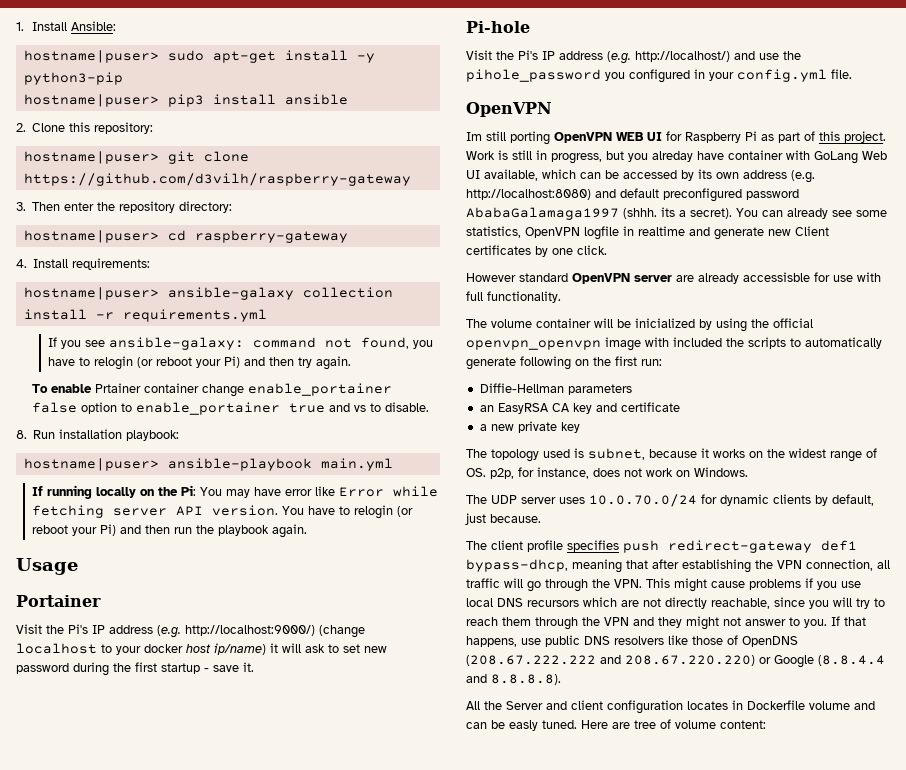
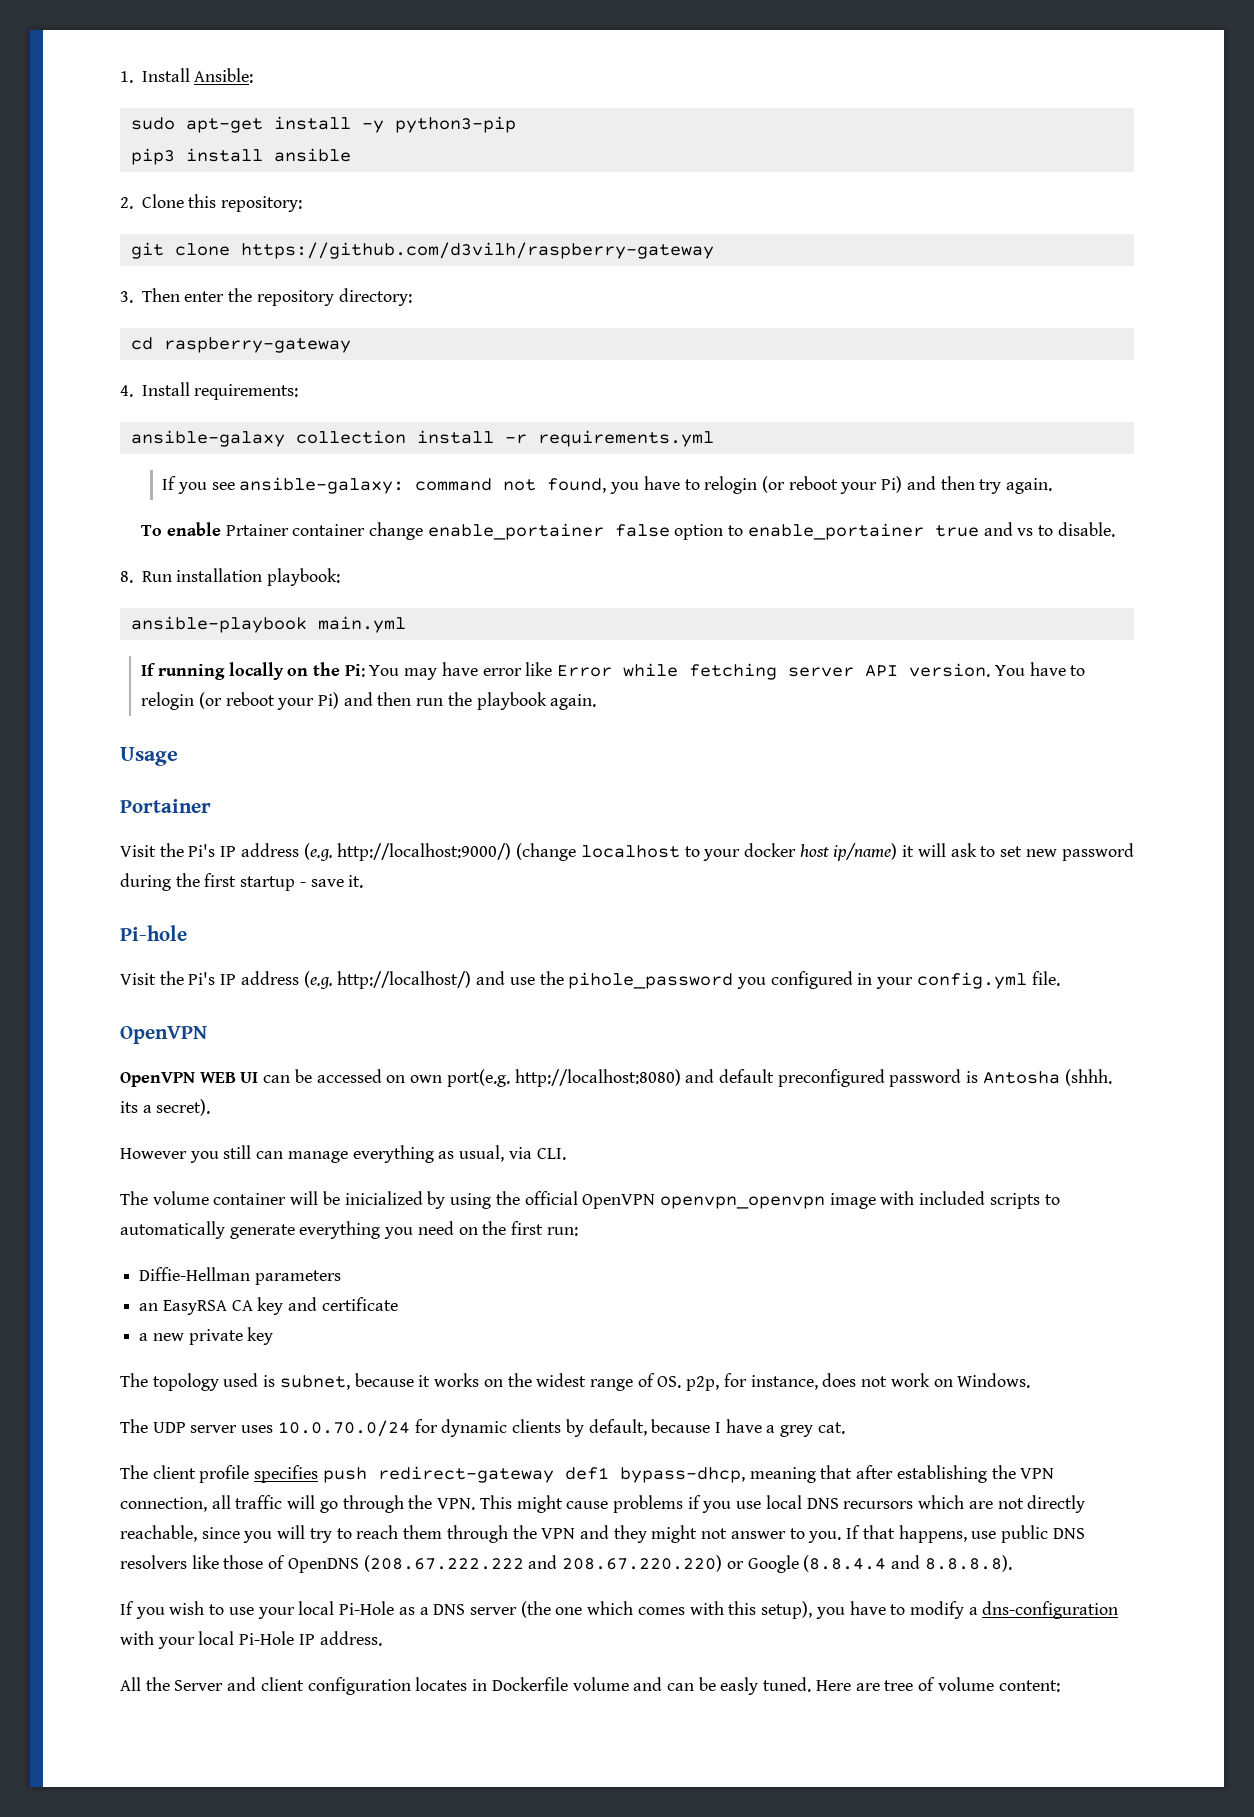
- hostname|puser> sudo apt-get install -y python3-pip
+ sudo apt-get install -y python3-pip
- hostname|puser> pip3 install ansible
+ pip3 install ansible
- hostname|puser> git clone https://github.com/d3vilh/raspberry-gateway
+ git clone https://github.com/d3vilh/raspberry-gateway
- hostname|puser> cd raspberry-gateway
+ cd raspberry-gateway
- hostname|puser> ansible-galaxy collection install -r requirements.yml
+ ansible-galaxy collection install -r requirements.yml
- hostname|puser> ansible-playbook main.yml
+ ansible-playbook main.yml
- Im still porting OpenVPN WEB UI for Raspberry Pi as part of this project. Work is still in progress, but you alreday have container with GoLang Web UI available, which can be accessed by its own address (e.g. http://localhost:8080) and default preconfigured password AbabaGalamaga1997 (shhh. its a secret). You can already see some statistics, OpenVPN logfile in realtime and generate new Client certificates by one click.
- However standard OpenVPN server are already accessisble for use with full functionality.
+ OpenVPN WEB UI can be accessed on own port(e.g. http://localhost:8080) and default preconfigured password is Antosha (shhh. its a secret).
+ However you still can manage everything as usual, via CLI.
- The volume container will be inicialized by using the official openvpn_openvpn image with included the scripts to automatically generate following on the first run:
+ The volume container will be inicialized by using the official OpenVPN openvpn_openvpn image with included scripts to automatically generate everything you need on the first run:
- The UDP server uses 10.0.70.0/24 for dynamic clients by default, just because.
+ The UDP server uses 10.0.70.0/24 for dynamic clients by default, because I have a grey cat.
+ If you wish to use your local Pi-Hole as a DNS server (the one which comes with this setup), you have to modify a dns-configuration with your local Pi-Hole IP address.

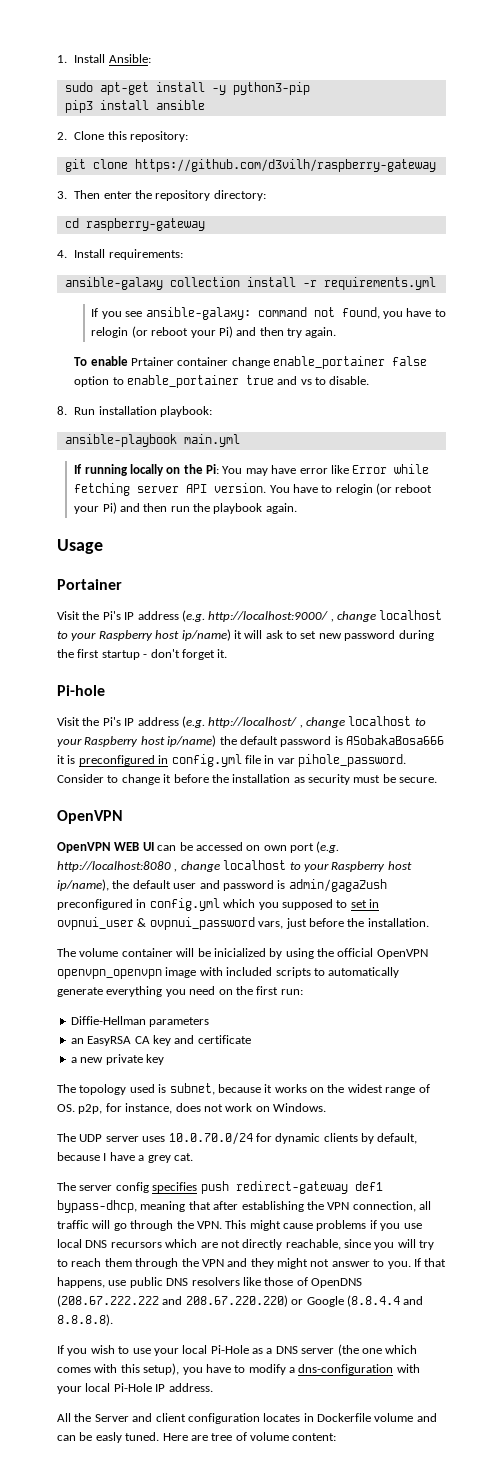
- Visit the Pi's IP address (e.g. http://localhost:9000/) (change localhost to your docker host ip/name) it will ask to set new password during the first startup - save it.
+ Visit the Pi's IP address (e.g. http://localhost:9000/ , change localhost to your Raspberry host ip/name) it will ask to set new password during the first startup - don't forget it.
- Visit the Pi's IP address (e.g. http://localhost/) and use the pihole_password you configured in your config.yml file.
+ Visit the Pi's IP address (e.g. http://localhost/ , change localhost to your Raspberry host ip/name) the default password is ASobakaBosa666 it is preconfigured in config.yml file in var pihole_password. Consider to change it before the installation as security must be secure.
- OpenVPN WEB UI can be accessed on own port(e.g. http://localhost:8080) and default preconfigured password is Antosha (shhh. its a secret).
- However you still can manage everything as usual, via CLI.
+ OpenVPN WEB UI can be accessed on own port (e.g. http://localhost:8080 , change localhost to your Raspberry host ip/name), the default user and password is admin/gagaZush preconfigured in config.yml which you supposed to set in ovpnui_user & ovpnui_password vars, just before the installation.
- The client profile specifies push redirect-gateway def1 bypass-dhcp, meaning that after establishing the VPN connection, all traffic will go through the VPN. This might cause problems if you use local DNS recursors which are not directly reachable, since you will try to reach them through the VPN and they might not answer to you.
+ The server config specifies push redirect-gateway def1 bypass-dhcp, meaning that after establishing the VPN connection, all traffic will go through the VPN. This might cause problems if you use local DNS recursors which are not directly reachable, since you will try to reach them through the VPN and they might not answer to you.

